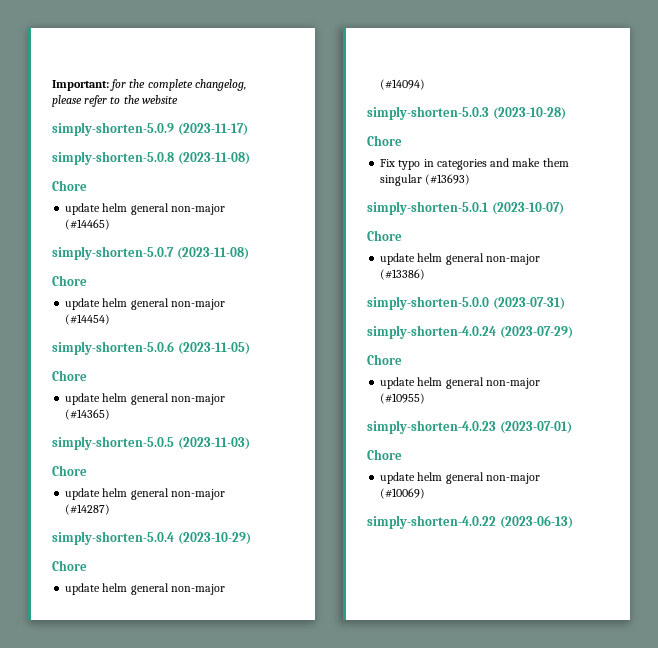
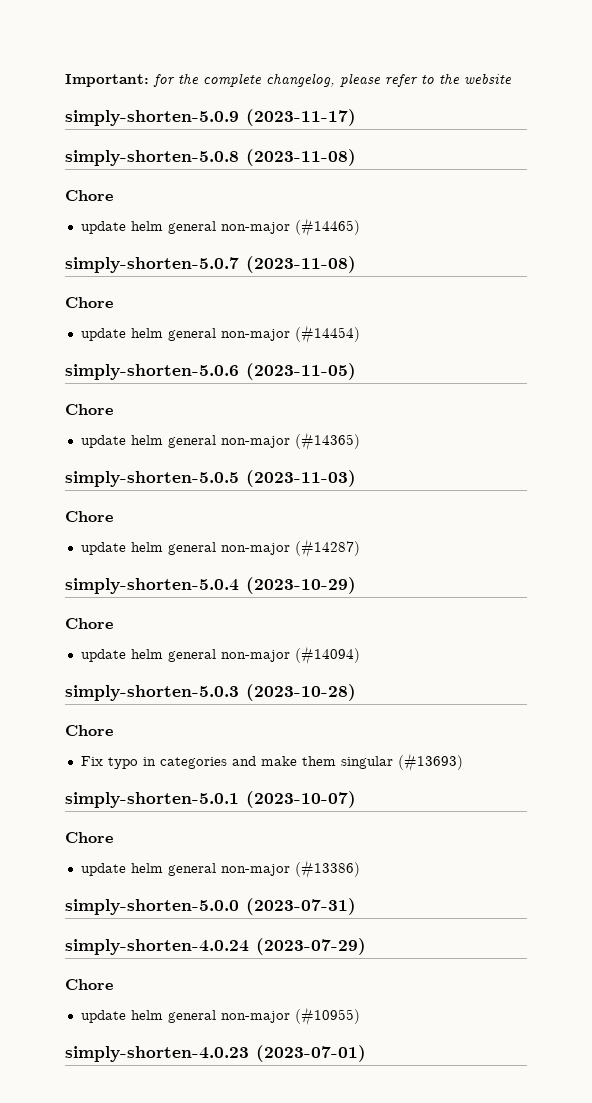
  simply-shorten-4.0.23 (2023-07-01)
- Chore
- update helm general non-major (#10069)
- simply-shorten-4.0.22 (2023-06-13)

